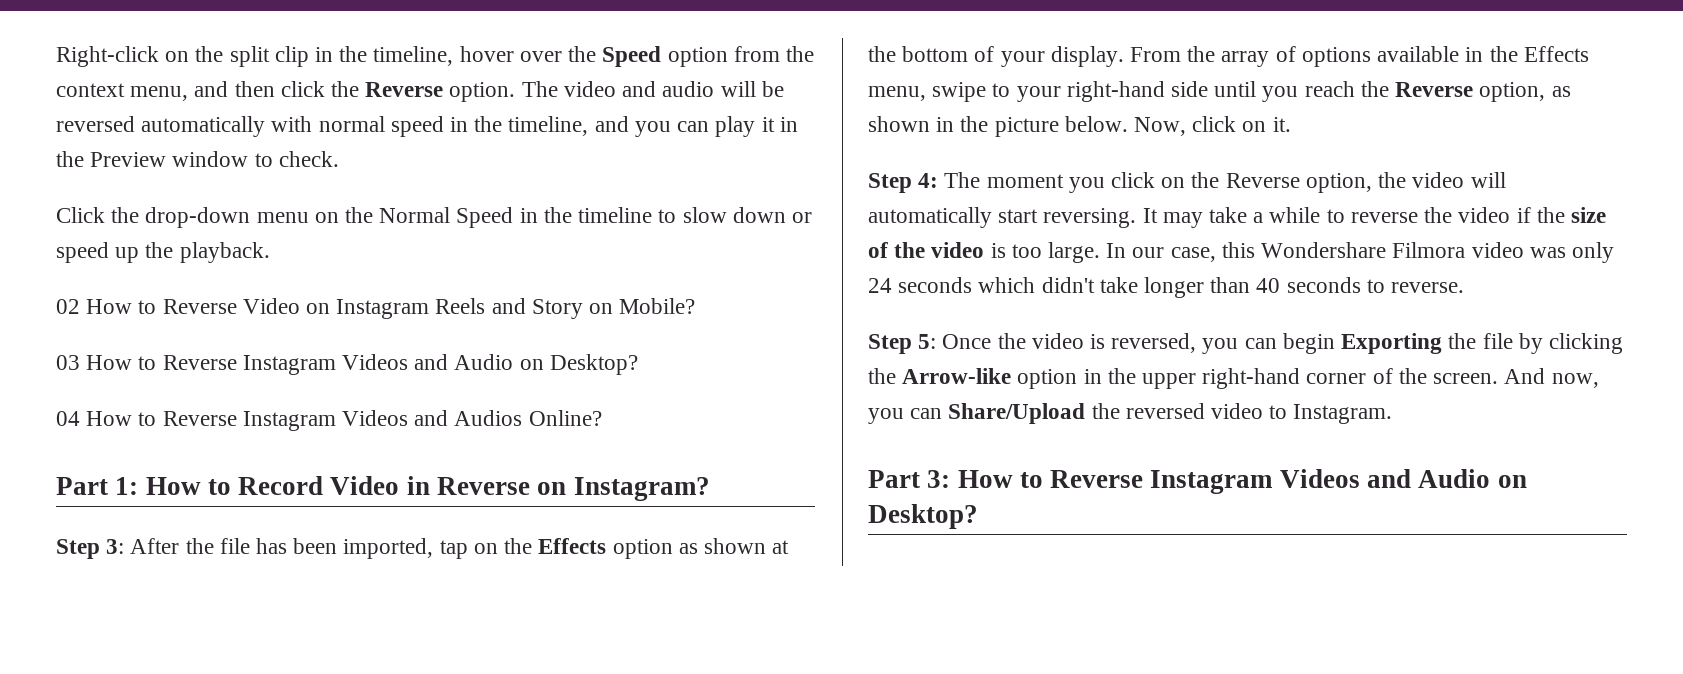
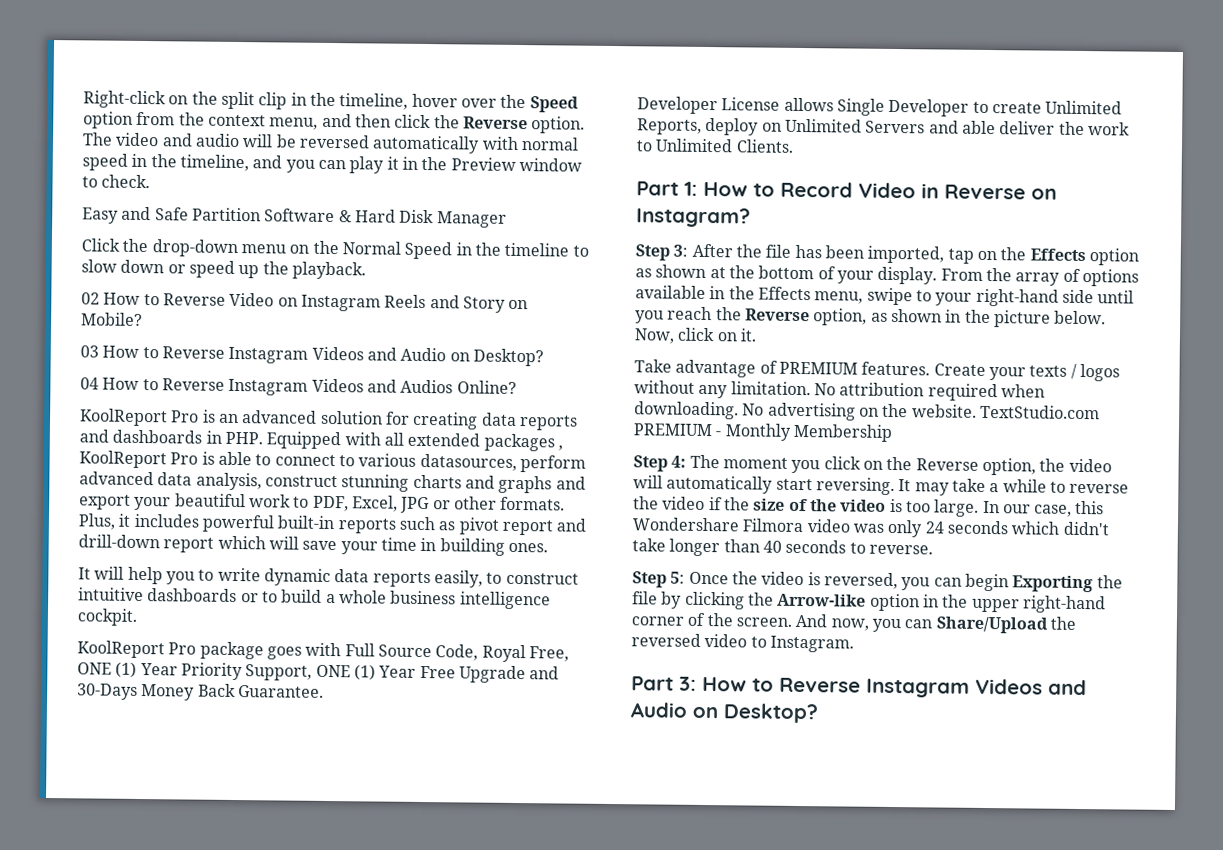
+ Easy and Safe Partition Software & Hard Disk Manager
+ KoolReport Pro is an advanced solution for creating data reports and dashboards in PHP. Equipped with all extended packages , KoolReport Pro is able to connect to various datasources, perform advanced data analysis, construct stunning charts and graphs and export your beautiful work to PDF, Excel, JPG or other formats. Plus, it includes powerful built-in reports such as pivot report and drill-down report which will save your time in building ones.
+ It will help you to write dynamic data reports easily, to construct intuitive dashboards or to build a whole business intelligence cockpit.
+ KoolReport Pro package goes with Full Source Code, Royal Free, ONE (1) Year Priority Support, ONE (1) Year Free Upgrade and 30-Days Money Back Guarantee.
+ Developer License allows Single Developer to create Unlimited Reports, deploy on Unlimited Servers and able deliver the work to Unlimited Clients.
+ Take advantage of PREMIUM features. Create your texts / logos without any limitation. No attribution required when downloading. No advertising on the website. TextStudio.com PREMIUM - Monthly Membership

